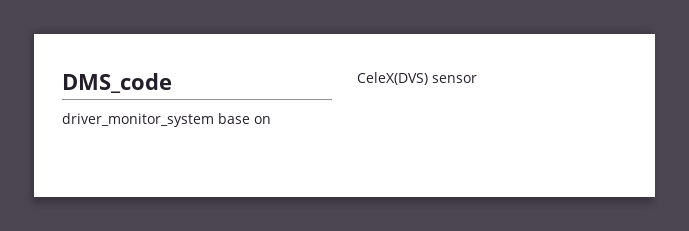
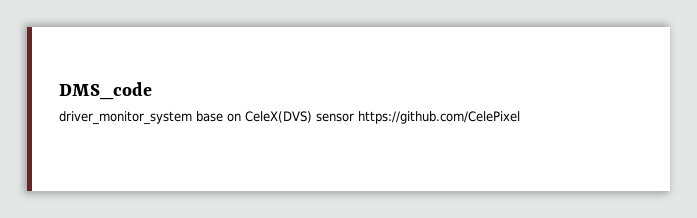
- driver_monitor_system base on CeleX(DVS) sensor
+ driver_monitor_system base on CeleX(DVS) sensor https://github.com/CelePixel

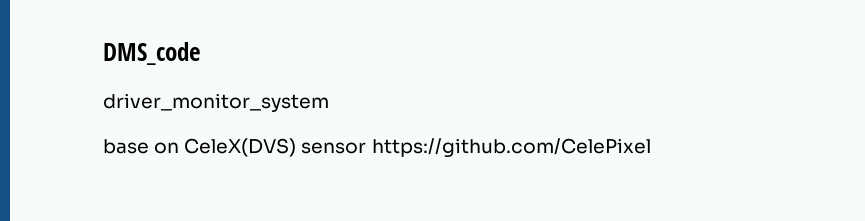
- driver_monitor_system base on CeleX(DVS) sensor https://github.com/CelePixel
+ driver_monitor_system
+ base on CeleX(DVS) sensor https://github.com/CelePixel

